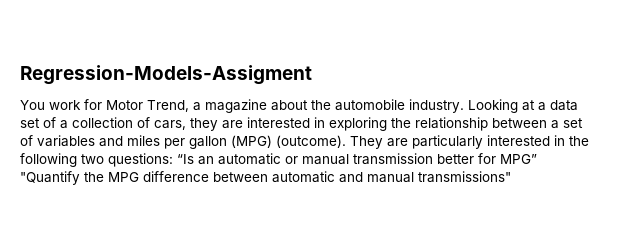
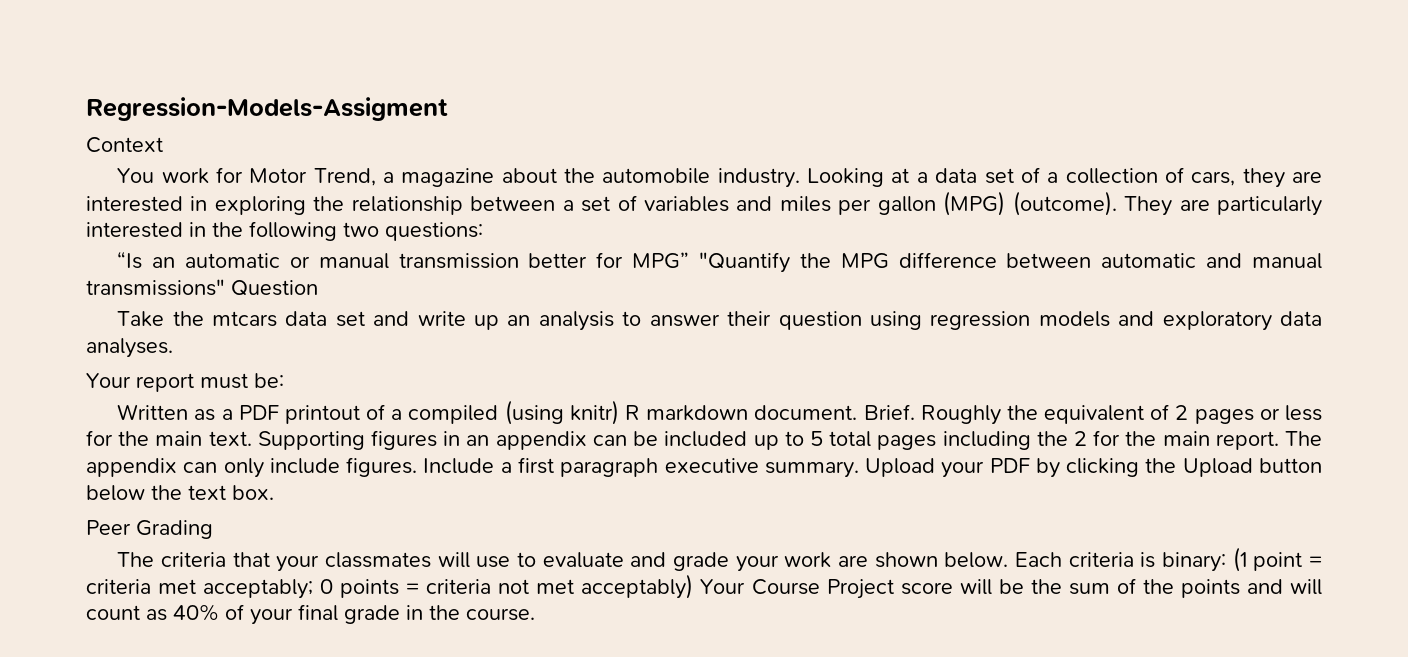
+ Context
- They are particularly interested in the following two questions: “Is an automatic or manual transmission better for MPG” "Quantify the MPG difference between automatic and manual transmissions"
+ They are particularly interested in the following two questions:
+ “Is an automatic or manual transmission better for MPG” "Quantify the MPG difference between automatic and manual transmissions" Question
+ Take the mtcars data set and write up an analysis to answer their question using regression models and exploratory data analyses.
+ Your report must be:
+ Written as a PDF printout of a compiled (using knitr) R markdown document. Brief. Roughly the equivalent of 2 pages or less for the main text. Supporting figures in an appendix can be included up to 5 total pages including the 2 for the main report. The appendix can only include figures. Include a first paragraph executive summary. Upload your PDF by clicking the Upload button below the text box.
+ Peer Grading
+ The criteria that your classmates will use to evaluate and grade your work are shown below. Each criteria is binary: (1 point = criteria met acceptably; 0 points = criteria not met acceptably) Your Course Project score will be the sum of the points and will count as 40% of your final grade in the course.

